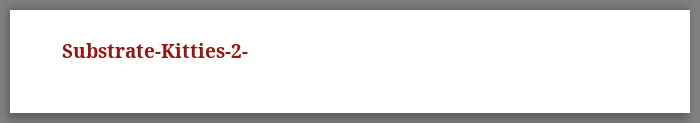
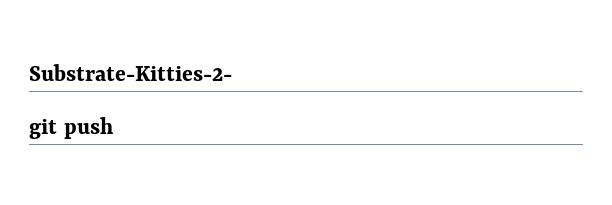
+ git push

